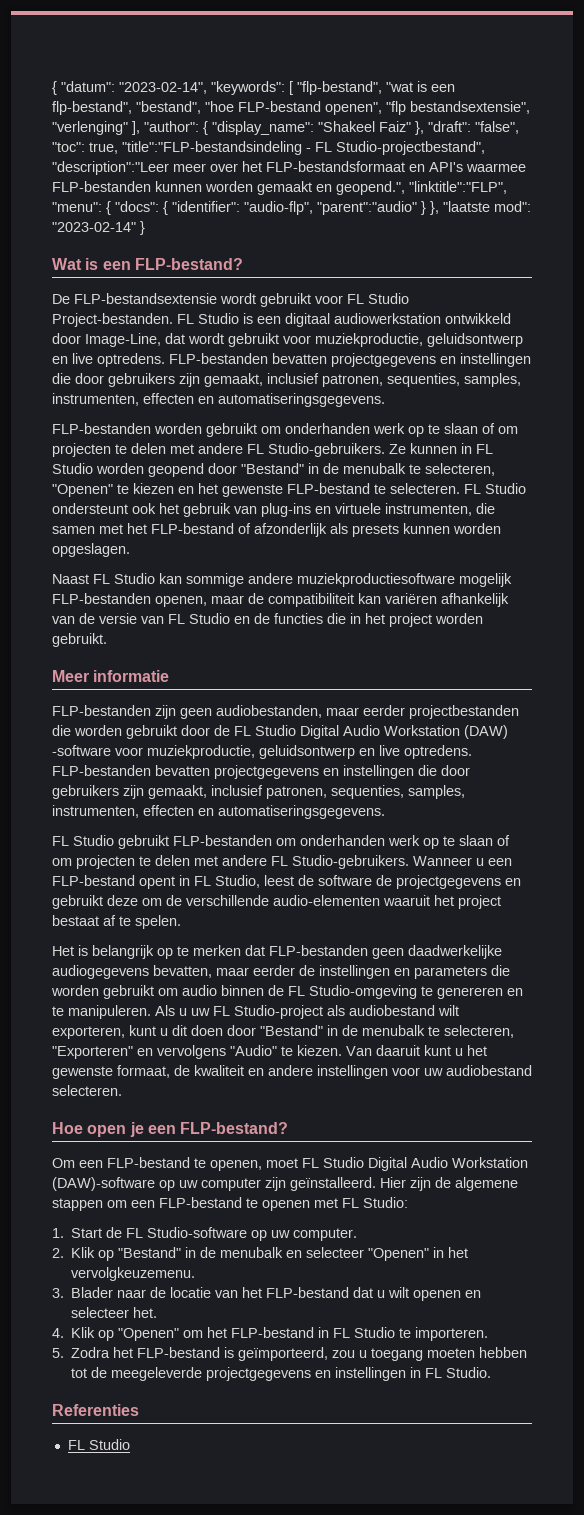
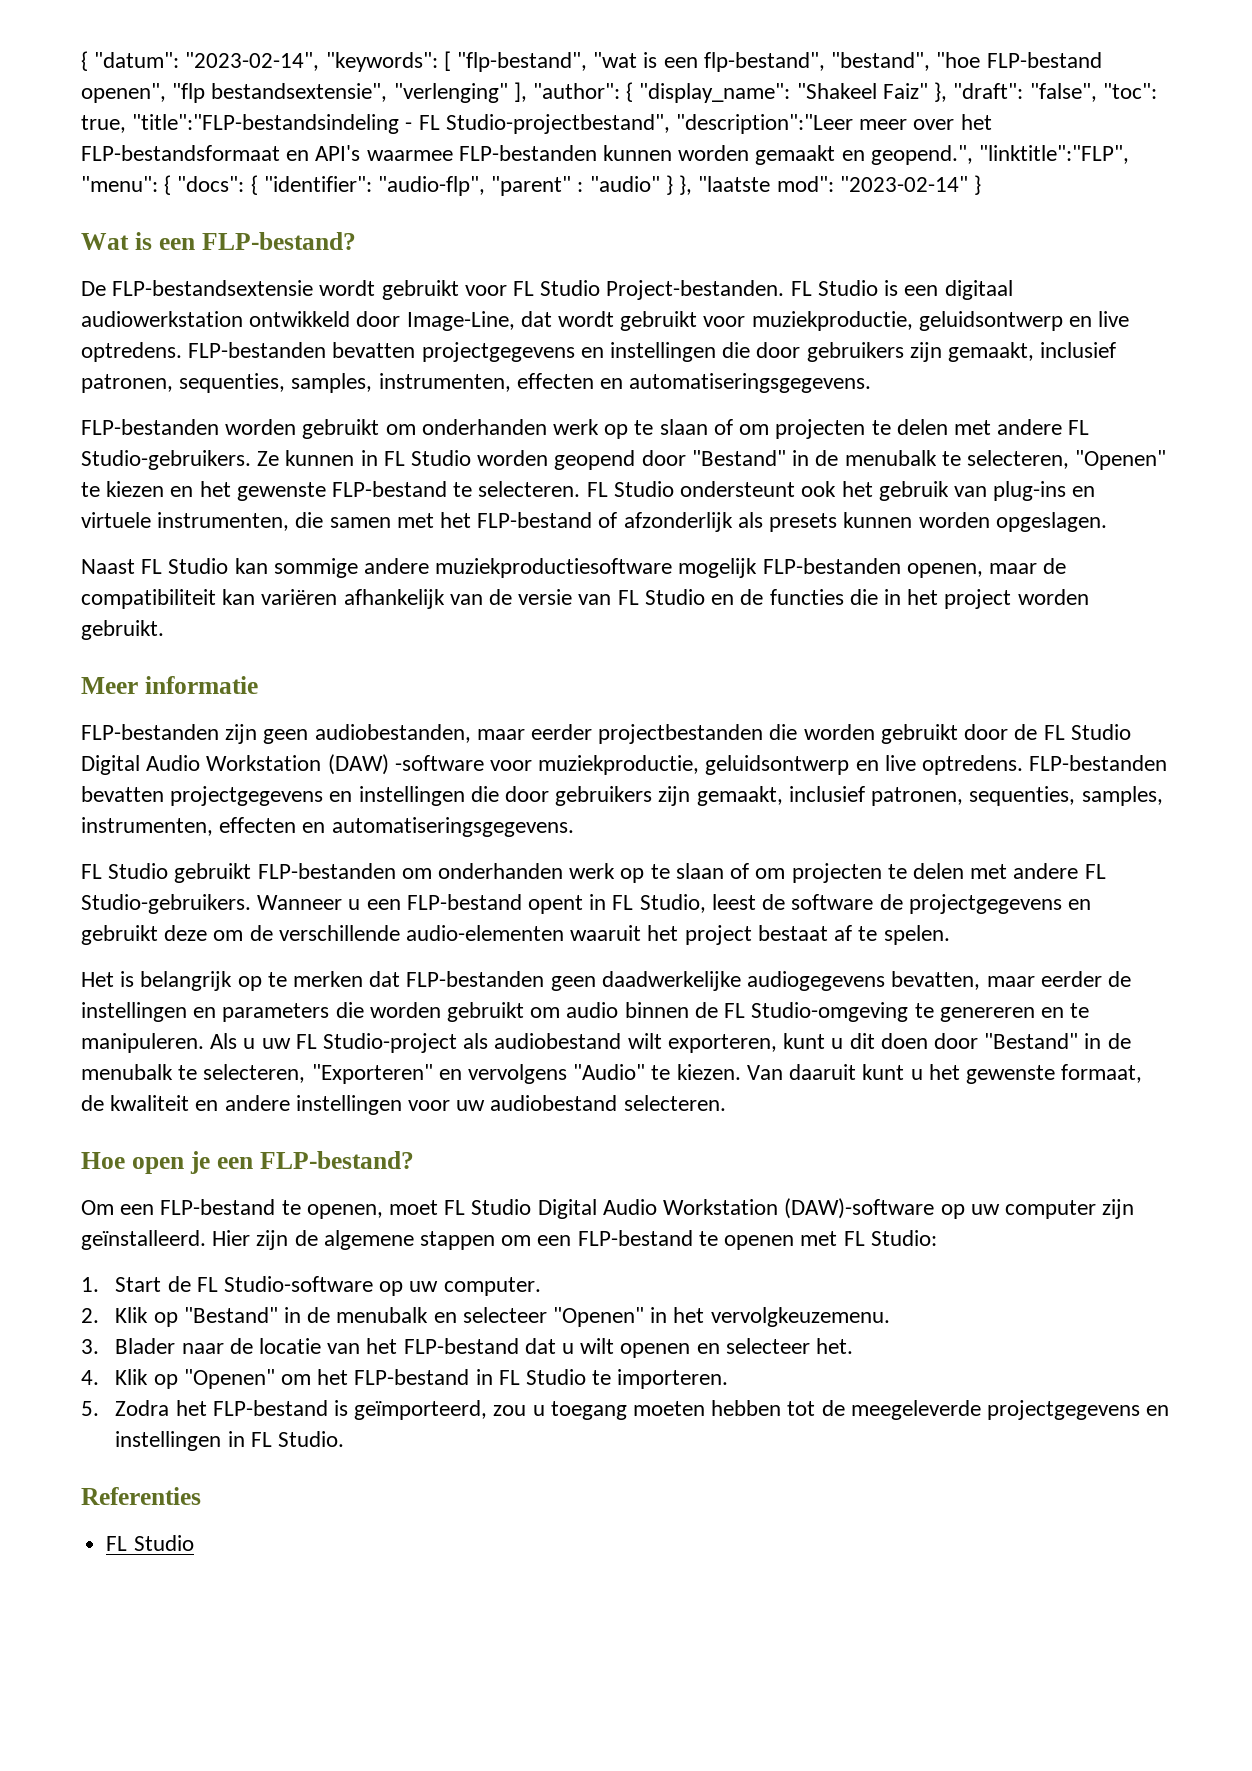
- { "datum": "2023-02-14", "keywords": [ "flp-bestand", "wat is een flp-bestand", "bestand", "hoe FLP-bestand openen", "flp bestandsextensie", "verlenging" ], "author": { "display_name": "Shakeel Faiz" }, "draft": "false", "toc": true, "title":"FLP-bestandsindeling - FL Studio-projectbestand", "description":"Leer meer over het FLP-bestandsformaat en API's waarmee FLP-bestanden kunnen worden gemaakt en geopend.", "linktitle":"FLP", "menu": { "docs": { "identifier": "audio-flp", "parent":"audio" } }, "laatste mod": "2023-02-14" }
+ { "datum": "2023-02-14", "keywords": [ "flp-bestand", "wat is een flp-bestand", "bestand", "hoe FLP-bestand openen", "flp bestandsextensie", "verlenging" ], "author": { "display_name": "Shakeel Faiz" }, "draft": "false", "toc": true, "title":"FLP-bestandsindeling - FL Studio-projectbestand", "description":"Leer meer over het FLP-bestandsformaat en API's waarmee FLP-bestanden kunnen worden gemaakt en geopend.", "linktitle":"FLP", "menu": { "docs": { "identifier": "audio-flp", "parent" : "audio" } }, "laatste mod": "2023-02-14" }

